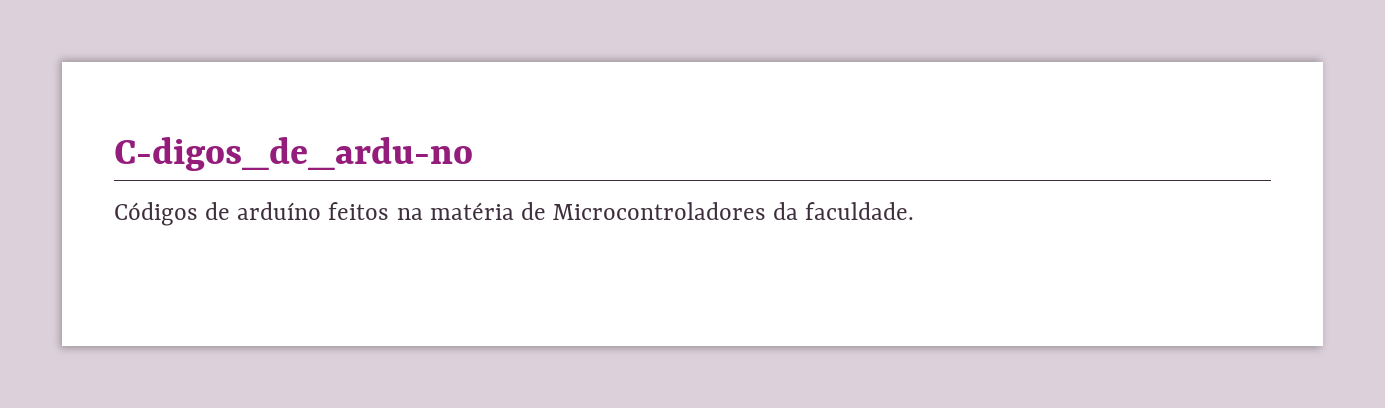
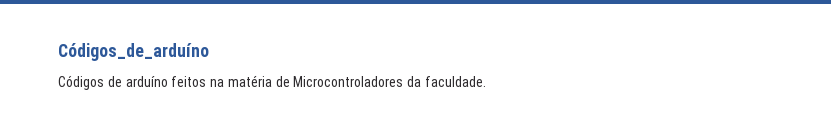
- C-digos_de_ardu-no
+ Códigos_de_arduíno

